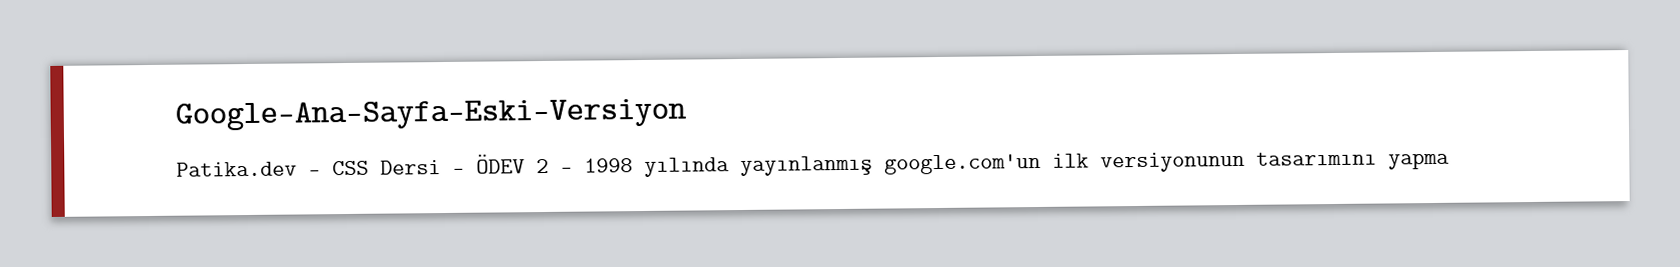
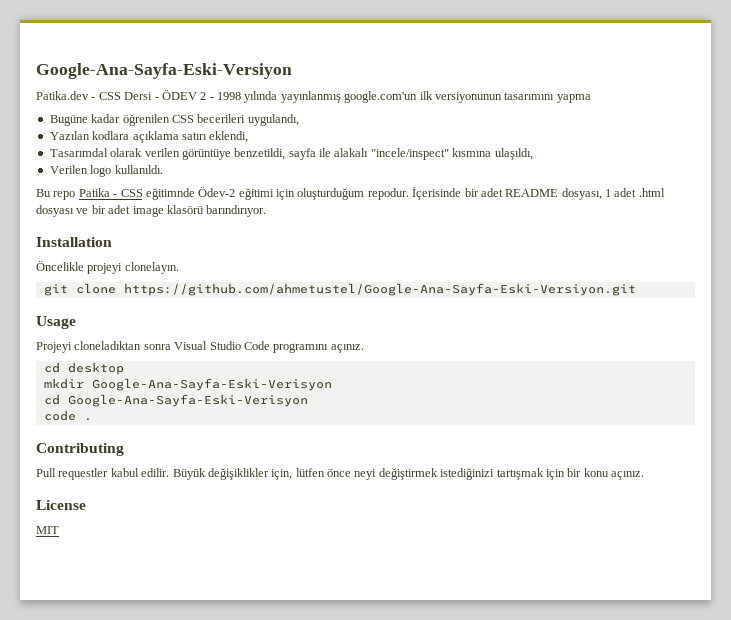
+ Bugüne kadar öğrenilen CSS becerileri uygulandı,
+ Yazılan kodlara açıklama satırı eklendi,
+ Tasarımdal olarak verilen görüntüye benzetildi, sayfa ile alakalı "incele/inspect" kısmına ulaşıldı,
+ Verilen logo kullanıldı.
+ Bu repo Patika - CSS eğitimnde Ödev-2 eğitimi için oluşturduğum repodur. İçerisinde bir adet README dosyası, 1 adet .html dosyası ve bir adet image klasörü barındırıyor.
+ Installation
+ Öncelikle projeyi clonelayın.
+ git clone https://github.com/ahmetustel/Google-Ana-Sayfa-Eski-Versiyon.git
+ Usage
+ Projeyi cloneladıktan sonra Visual Studio Code programını açınız.
+ cd desktop
+ mkdir Google-Ana-Sayfa-Eski-Verisyon
+ cd Google-Ana-Sayfa-Eski-Verisyon
+ code .
+ Contributing
+ Pull requestler kabul edilir. Büyük değişiklikler için, lütfen önce neyi değiştirmek istediğinizi tartışmak için bir konu açınız.
+ License
+ MIT

